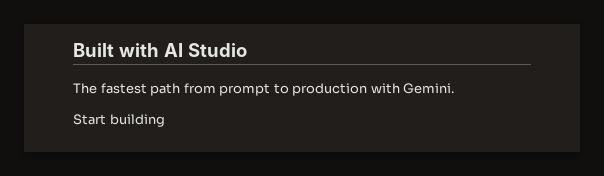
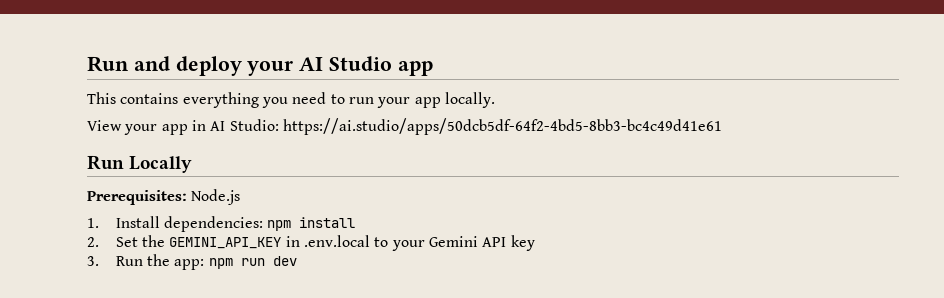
- Built with AI Studio
- The fastest path from prompt to production with Gemini.
- Start building
+ Run and deploy your AI Studio app
+ This contains everything you need to run your app locally.
+ View your app in AI Studio: https://ai.studio/apps/50dcb5df-64f2-4bd5-8bb3-bc4c49d41e61
+ Run Locally
+ Prerequisites: Node.js
+ 1. Install dependencies: npm install
+ 2. Set the GEMINI_API_KEY in .env.local to your Gemini API key
+ 3. Run the app: npm run dev

